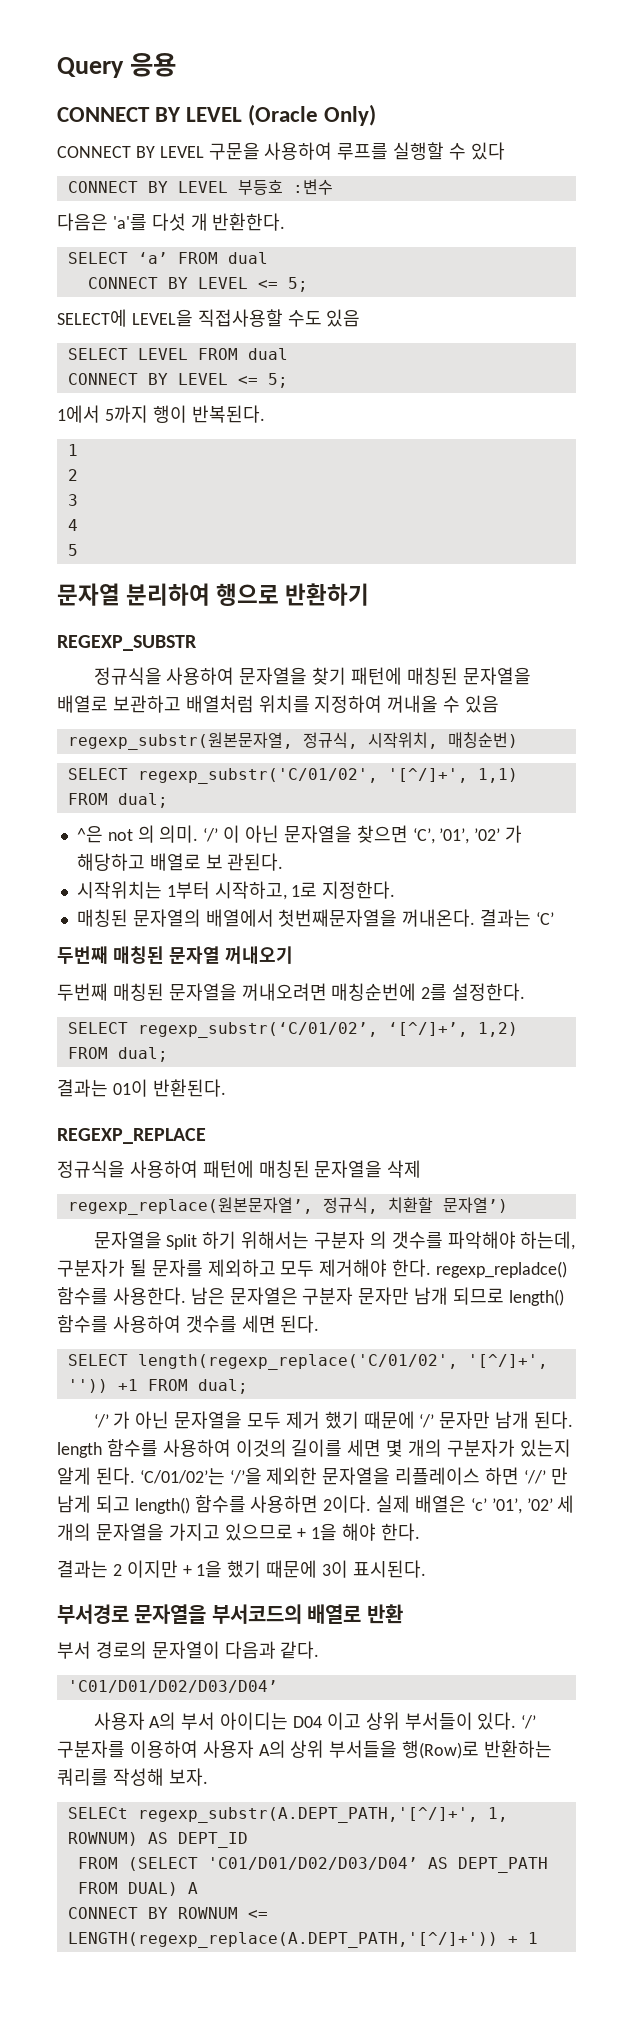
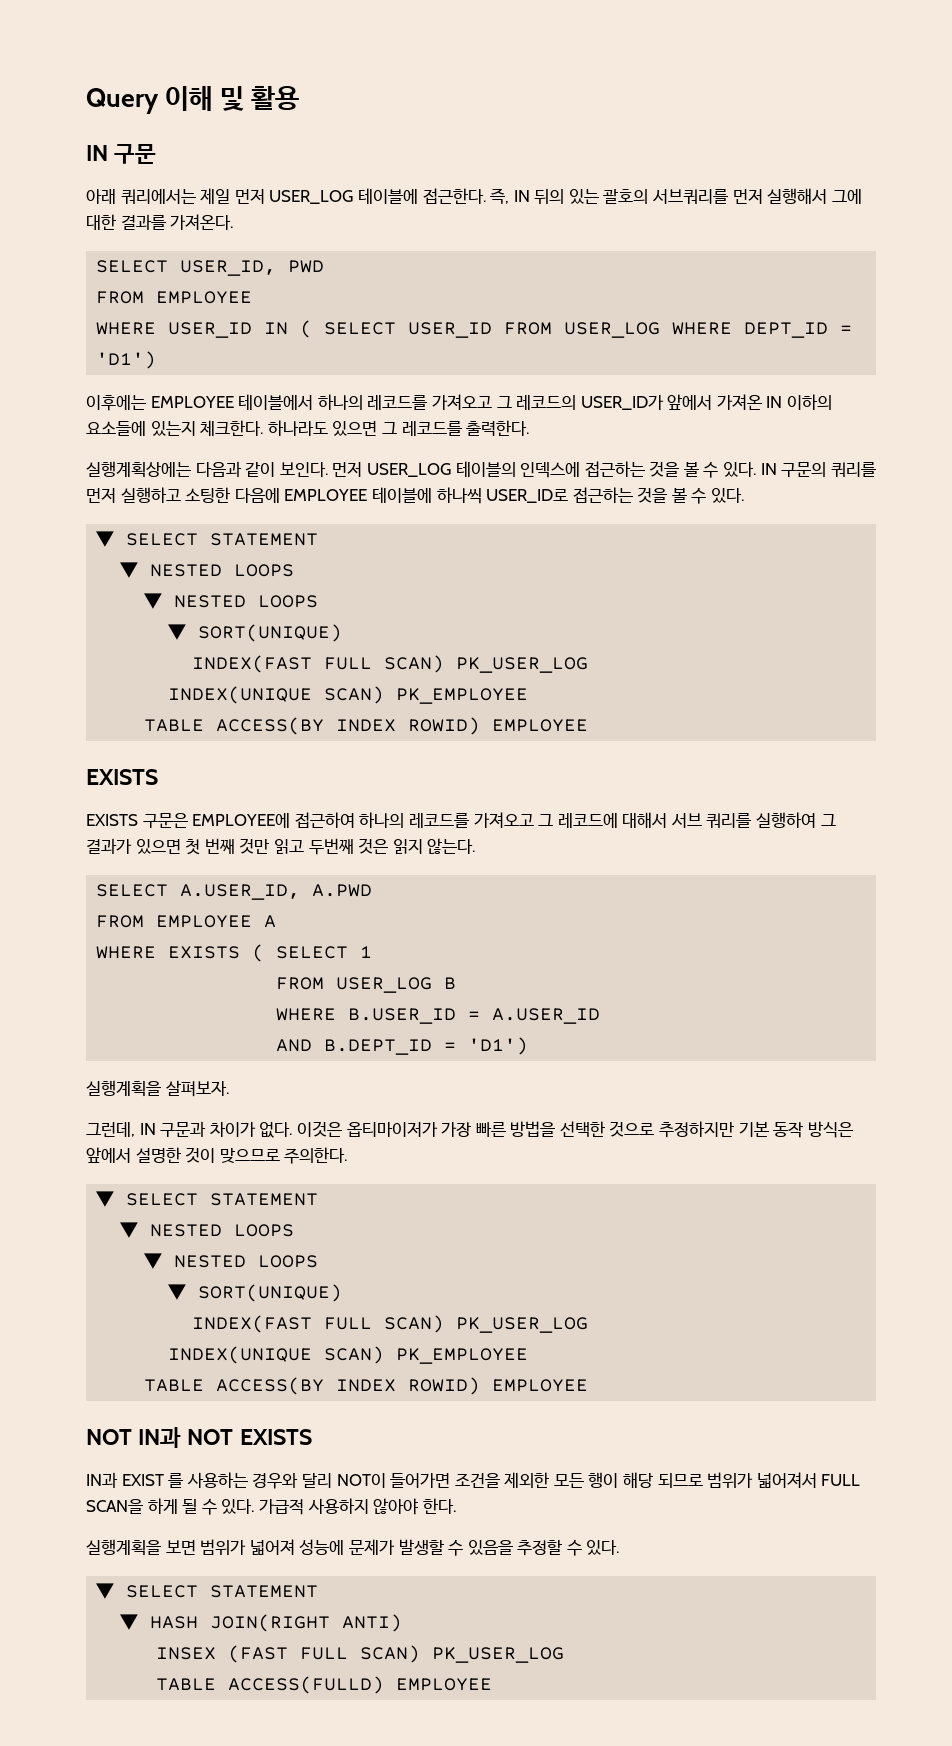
- Query 응용
- CONNECT BY LEVEL (Oracle Only)
- CONNECT BY LEVEL 구문을 사용하여 루프를 실행할 수 있다
- CONNECT BY LEVEL 부등호 :변수
- 다음은 'a'를 다섯 개 반환한다.
- SELECT ‘a’ FROM dual
- CONNECT BY LEVEL <= 5;
- SELECT에 LEVEL을 직접사용할 수도 있음
- SELECT LEVEL FROM dual
- CONNECT BY LEVEL <= 5;
- 1에서 5까지 행이 반복된다.
- 1
- 2
- 3
- 4
- 5
- 문자열 분리하여 행으로 반환하기
- REGEXP_SUBSTR
- 정규식을 사용하여 문자열을 찾기 패턴에 매칭된 문자열을 배열로 보관하고 배열처럼 위치를 지정하여 꺼내올 수 있음
- regexp_substr(원본문자열, 정규식, 시작위치, 매칭순번)
- SELECT regexp_substr('C/01/02', '[^/]+', 1,1) FROM dual;
- ^은 not 의 의미. ‘/’ 이 아닌 문자열을 찾으면 ‘C’, ’01’, ’02’ 가 해당하고 배열로 보 관된다.
- 시작위치는 1부터 시작하고, 1로 지정한다.
- 매칭된 문자열의 배열에서 첫번째문자열을 꺼내온다. 결과는 ‘C’
- 두번째 매칭된 문자열 꺼내오기
- 두번째 매칭된 문자열을 꺼내오려면 매칭순번에 2를 설정한다.
- SELECT regexp_substr(‘C/01/02’, ‘[^/]+’, 1,2) FROM dual;
- 결과는 01이 반환된다.
- REGEXP_REPLACE
- 정규식을 사용하여 패턴에 매칭된 문자열을 삭제
- regexp_replace(원본문자열’, 정규식, 치환할 문자열’)
- 문자열을 Split 하기 위해서는 구분자 의 갯수를 파악해야 하는데, 구분자가 될 문자를 제외하고 모두 제거해야 한다. regexp_repladce() 함수를 사용한다. 남은 문자열은 구분자 문자만 남개 되므로 length() 함수를 사용하여 갯수를 세면 된다.
- SELECT length(regexp_replace('C/01/02', '[^/]+', '')) +1 FROM dual;
- ‘/’ 가 아닌 문자열을 모두 제거 했기 때문에 ‘/’ 문자만 남개 된다. length 함수를 사용하여 이것의 길이를 세면 몇 개의 구분자가 있는지 알게 된다. ‘C/01/02’는 ‘/’을 제외한 문자열을 리플레이스 하면 ‘//’ 만 남게 되고 length() 함수를 사용하면 2이다. 실제 배열은 ‘c’ ’01’, ’02’ 세 개의 문자열을 가지고 있으므로 + 1을 해야 한다.
- 결과는 2 이지만 + 1을 했기 때문에 3이 표시된다.
- 부서경로 문자열을 부서코드의 배열로 반환
- 부서 경로의 문자열이 다음과 같다.
- 'C01/D01/D02/D03/D04’
- 사용자 A의 부서 아이디는 D04 이고 상위 부서들이 있다. ‘/’ 구분자를 이용하여 사용자 A의 상위 부서들을 행(Row)로 반환하는 쿼리를 작성해 보자.
- SELECt regexp_substr(A.DEPT_PATH,'[^/]+', 1, ROWNUM) AS DEPT_ID
- FROM (SELECT 'C01/D01/D02/D03/D04’ AS DEPT_PATH FROM DUAL) A
- CONNECT BY ROWNUM <= LENGTH(regexp_replace(A.DEPT_PATH,'[^/]+')) + 1
+ Query 이해 및 활용
+ IN 구문
+ 아래 쿼리에서는 제일 먼저 USER_LOG 테이블에 접근한다. 즉, IN 뒤의 있는 괄호의 서브쿼리를 먼저 실행해서 그에 대한 결과를 가져온다.
+ SELECT USER_ID, PWD
+ FROM EMPLOYEE
+ WHERE USER_ID IN ( SELECT USER_ID FROM USER_LOG WHERE DEPT_ID = 'D1')
+ 이후에는 EMPLOYEE 테이블에서 하나의 레코드를 가져오고 그 레코드의 USER_ID가 앞에서 가져온 IN 이하의 요소들에 있는지 체크한다. 하나라도 있으면 그 레코드를 출력한다.
+ 실행계획상에는 다음과 같이 보인다. 먼저 USER_LOG 테이블의 인덱스에 접근하는 것을 볼 수 있다. IN 구문의 쿼리를 먼저 실행하고 소팅한 다음에 EMPLOYEE 테이블에 하나씩 USER_ID로 접근하는 것을 볼 수 있다.
+ ▼ SELECT STATEMENT
+ ▼ NESTED LOOPS
+ ▼ NESTED LOOPS
+ ▼ SORT(UNIQUE)
+ INDEX(FAST FULL SCAN) PK_USER_LOG
+ INDEX(UNIQUE SCAN) PK_EMPLOYEE
+ TABLE ACCESS(BY INDEX ROWID) EMPLOYEE
+ EXISTS
+ EXISTS 구문은 EMPLOYEE에 접근하여 하나의 레코드를 가져오고 그 레코드에 대해서 서브 쿼리를 실행하여 그 결과가 있으면 첫 번째 것만 읽고 두번째 것은 읽지 않는다.
+ SELECT A.USER_ID, A.PWD
+ FROM EMPLOYEE A
+ WHERE EXISTS ( SELECT 1
+ FROM USER_LOG B
+ WHERE B.USER_ID = A.USER_ID
+ AND B.DEPT_ID = 'D1')
+ 실행계획을 살펴보자.
+ 그런데, IN 구문과 차이가 없다. 이것은 옵티마이저가 가장 빠른 방법을 선택한 것으로 추정하지만 기본 동작 방식은 앞에서 설명한 것이 맞으므로 주의한다.
+ ▼ SELECT STATEMENT
+ ▼ NESTED LOOPS
+ ▼ NESTED LOOPS
+ ▼ SORT(UNIQUE)
+ INDEX(FAST FULL SCAN) PK_USER_LOG
+ INDEX(UNIQUE SCAN) PK_EMPLOYEE
+ TABLE ACCESS(BY INDEX ROWID) EMPLOYEE
+ NOT IN과 NOT EXISTS
+ IN과 EXIST 를 사용하는 경우와 달리 NOT이 들어가면 조건을 제외한 모든 행이 해당 되므로 범위가 넓어져서 FULL SCAN을 하게 될 수 있다. 가급적 사용하지 않아야 한다.
+ 실행계획을 보면 범위가 넓어져 성능에 문제가 발생할 수 있음을 추정할 수 있다.
+ ▼ SELECT STATEMENT
+ ▼ HASH JOIN(RIGHT ANTI)
+ INSEX (FAST FULL SCAN) PK_USER_LOG
+ TABLE ACCESS(FULLD) EMPLOYEE

